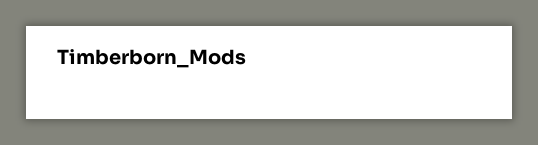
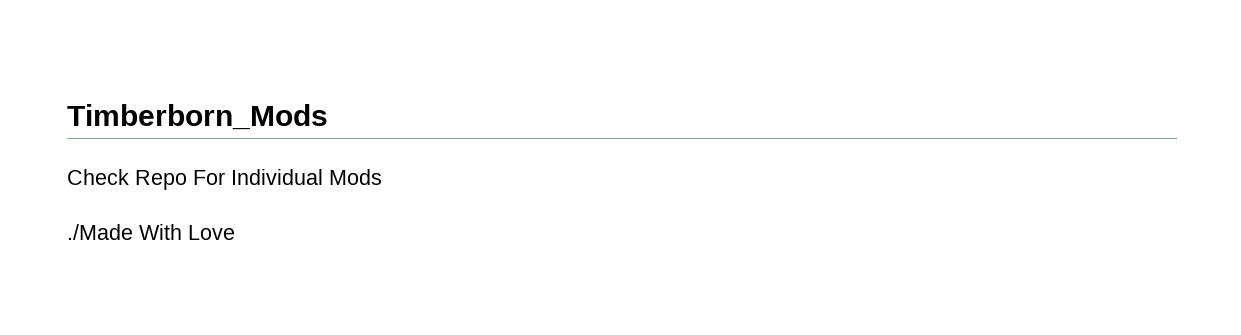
+ Check Repo For Individual Mods
+ ./Made With Love

